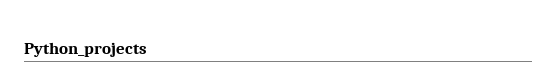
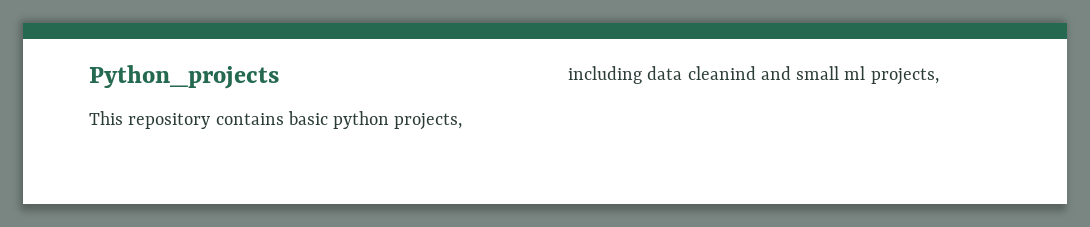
+ This repository contains basic python projects, including data cleanind and small ml projects,

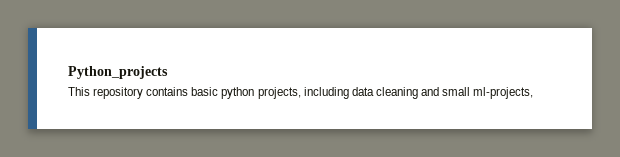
- This repository contains basic python projects, including data cleanind and small ml projects,
+ This repository contains basic python projects, including data cleaning and small ml-projects,

